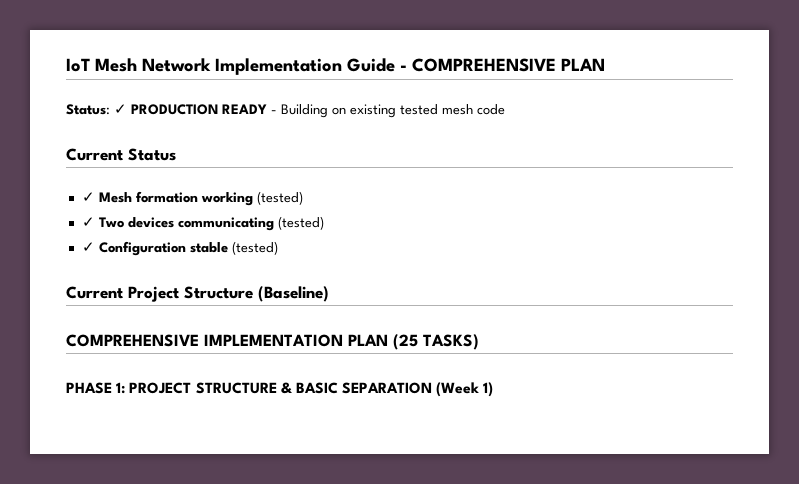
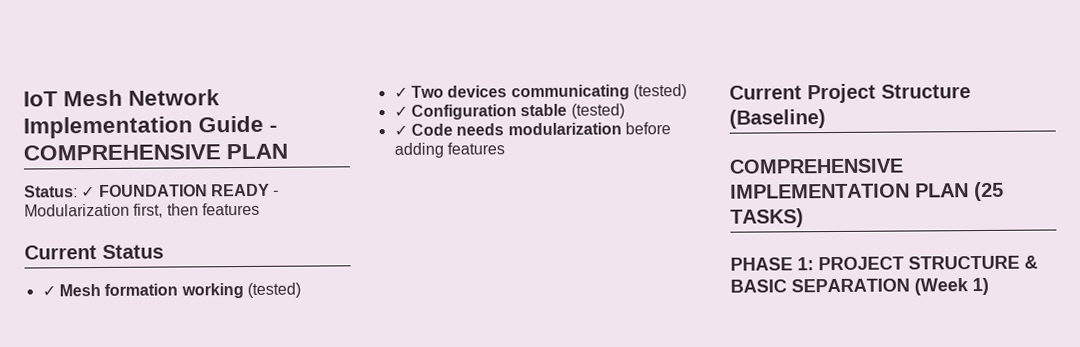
- Status: ✓ PRODUCTION READY - Building on existing tested mesh code
+ Status: ✓ FOUNDATION READY - Modularization first, then features
+ ✓ Code needs modularization before adding features

